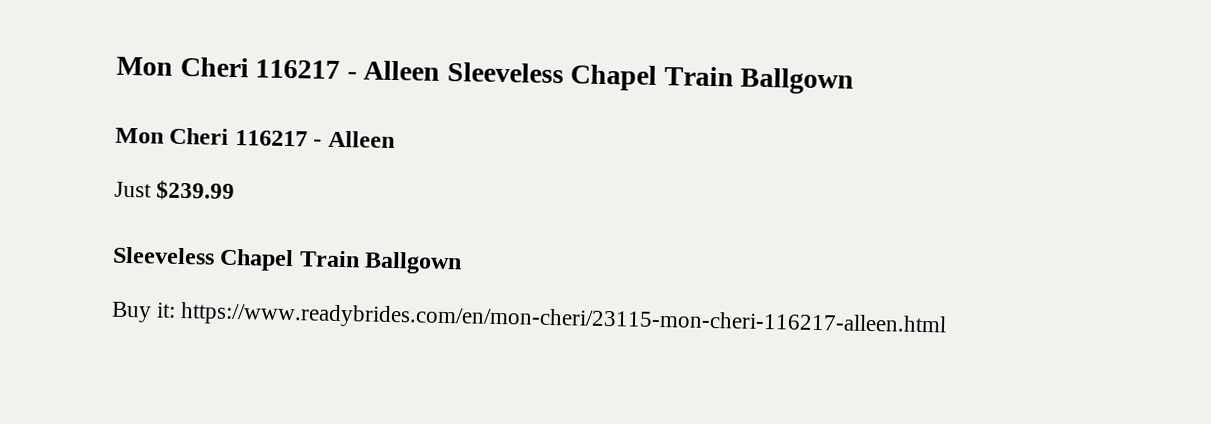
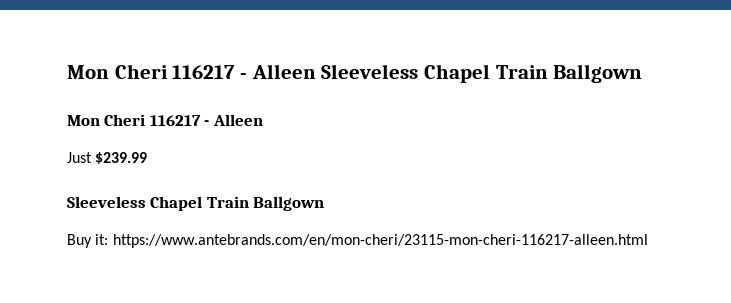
- Buy it: https://www.readybrides.com/en/mon-cheri/23115-mon-cheri-116217-alleen.html
+ Buy it: https://www.antebrands.com/en/mon-cheri/23115-mon-cheri-116217-alleen.html

